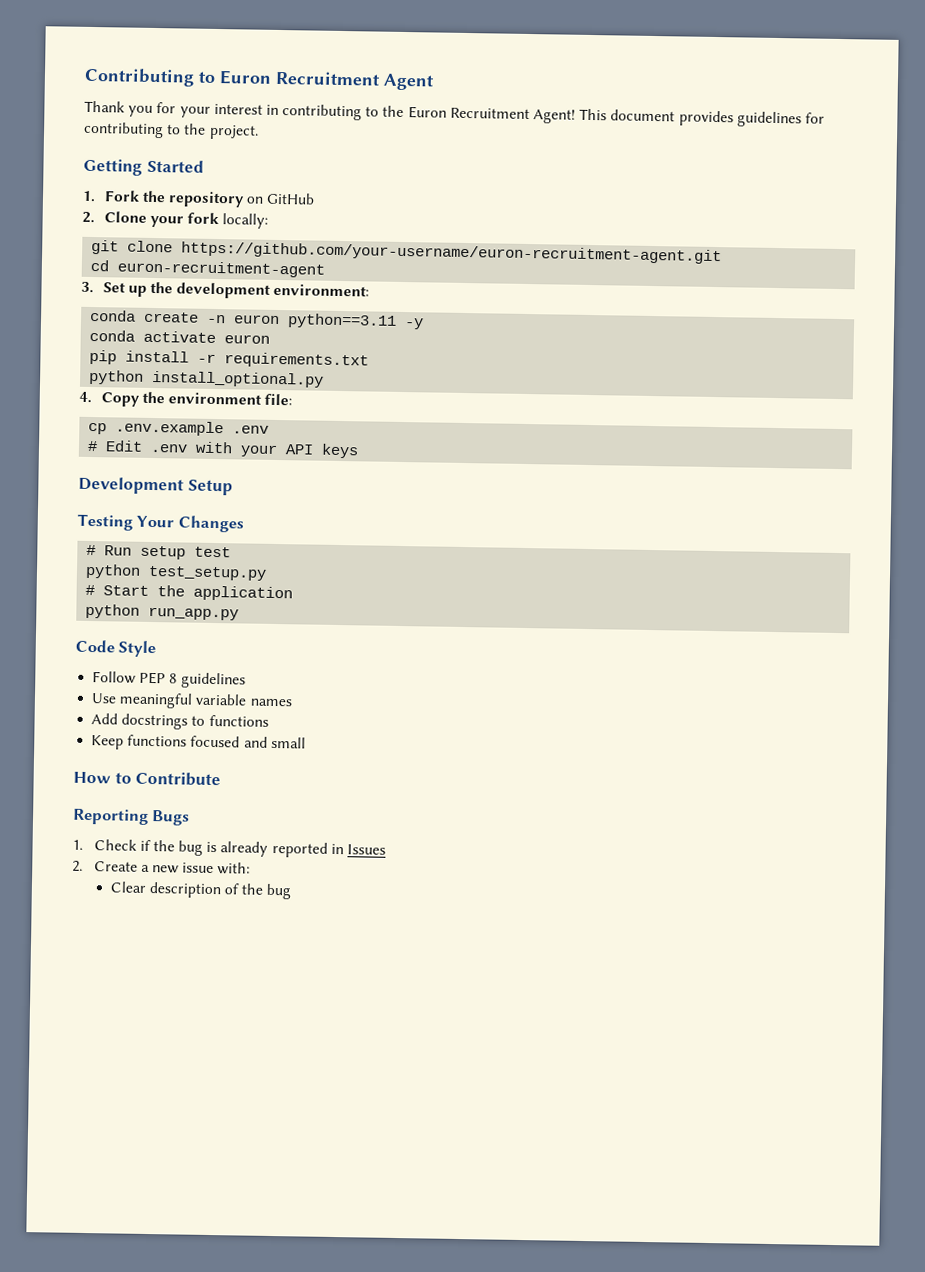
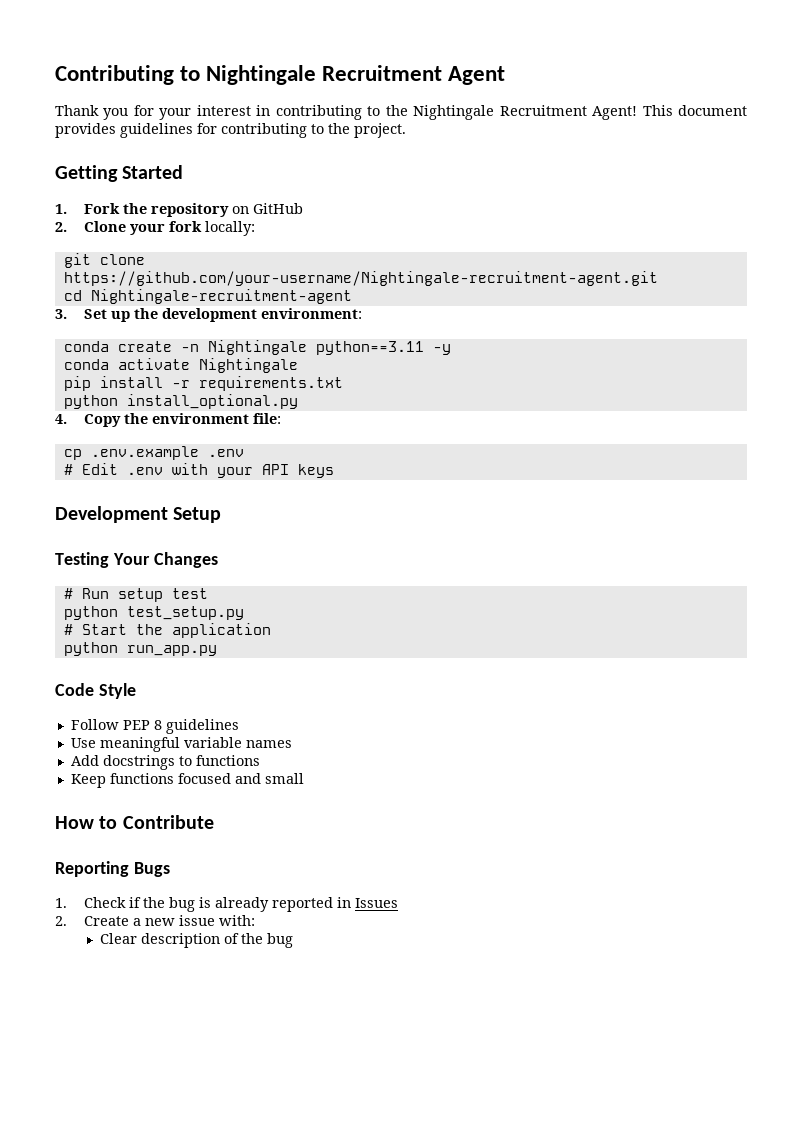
- Contributing to Euron Recruitment Agent
+ Contributing to Nightingale Recruitment Agent
- Thank you for your interest in contributing to the Euron Recruitment Agent!
+ Thank you for your interest in contributing to the Nightingale Recruitment Agent!
- git clone https://github.com/your-username/euron-recruitment-agent.git
+ git clone https://github.com/your-username/Nightingale-recruitment-agent.git
- cd euron-recruitment-agent
+ cd Nightingale-recruitment-agent
- conda create -n euron python==3.11 -y
+ conda create -n Nightingale python==3.11 -y
- conda activate euron
+ conda activate Nightingale

